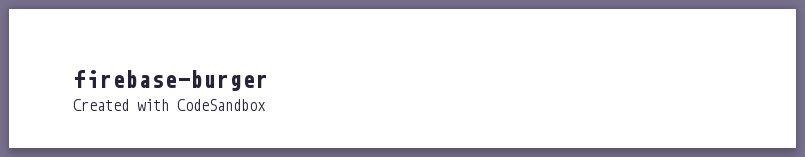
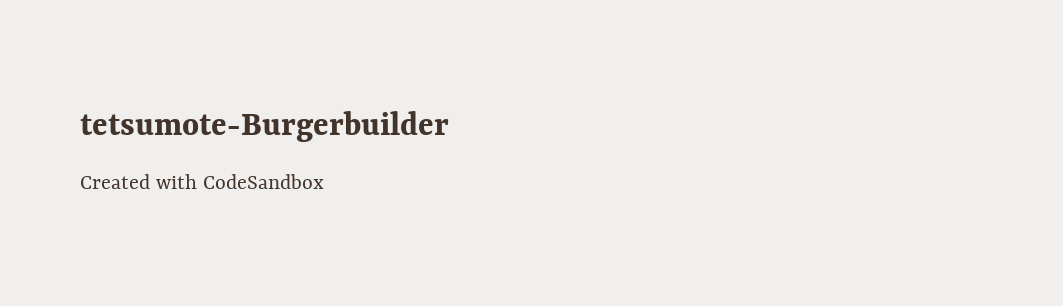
- firebase-burger
+ tetsumote-Burgerbuilder

